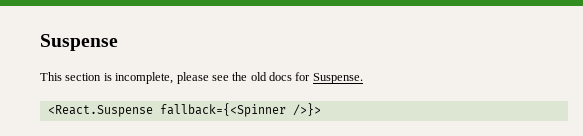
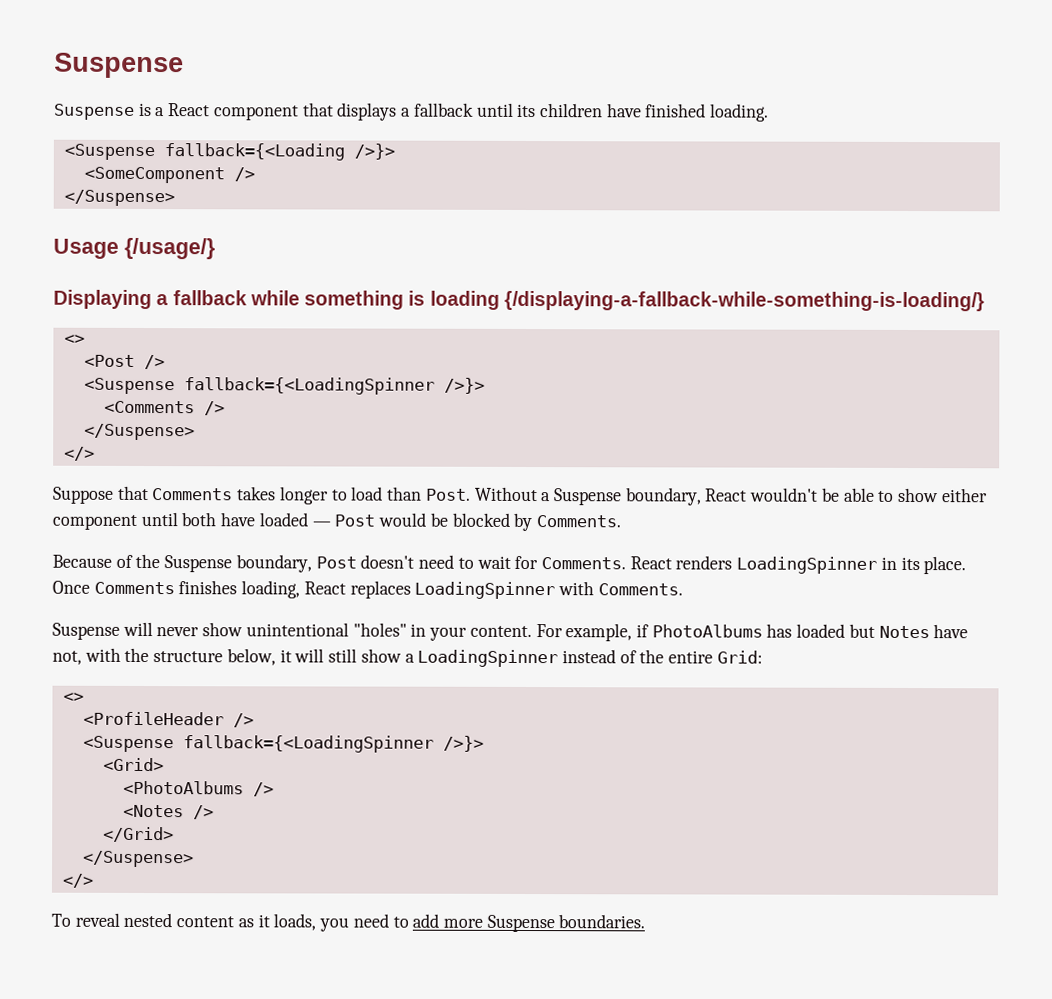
- This section is incomplete, please see the old docs for Suspense.
- <React.Suspense fallback={<Spinner />}>
+ Suspense is a React component that displays a fallback until its children have finished loading.
+ <Suspense fallback={<Loading />}>
+ <SomeComponent />
+ </Suspense>
+ Usage {/usage/}
+ Displaying a fallback while something is loading {/displaying-a-fallback-while-something-is-loading/}
+ <>
+ <Post />
+ <Suspense fallback={<LoadingSpinner />}>
+ <Comments />
+ </Suspense>
+ </>
+ Suppose that Comments takes longer to load than Post. Without a Suspense boundary, React wouldn't be able to show either component until both have loaded — Post would be blocked by Comments.
+ Because of the Suspense boundary, Post doesn't need to wait for Comments. React renders LoadingSpinner in its place. Once Comments finishes loading, React replaces LoadingSpinner with Comments.
+ Suspense will never show unintentional "holes" in your content. For example, if PhotoAlbums has loaded but Notes have not, with the structure below, it will still show a LoadingSpinner instead of the entire Grid:
+ <>
+ <ProfileHeader />
+ <Suspense fallback={<LoadingSpinner />}>
+ <Grid>
+ <PhotoAlbums />
+ <Notes />
+ </Grid>
+ </Suspense>
+ </>
+ To reveal nested content as it loads, you need to add more Suspense boundaries.

